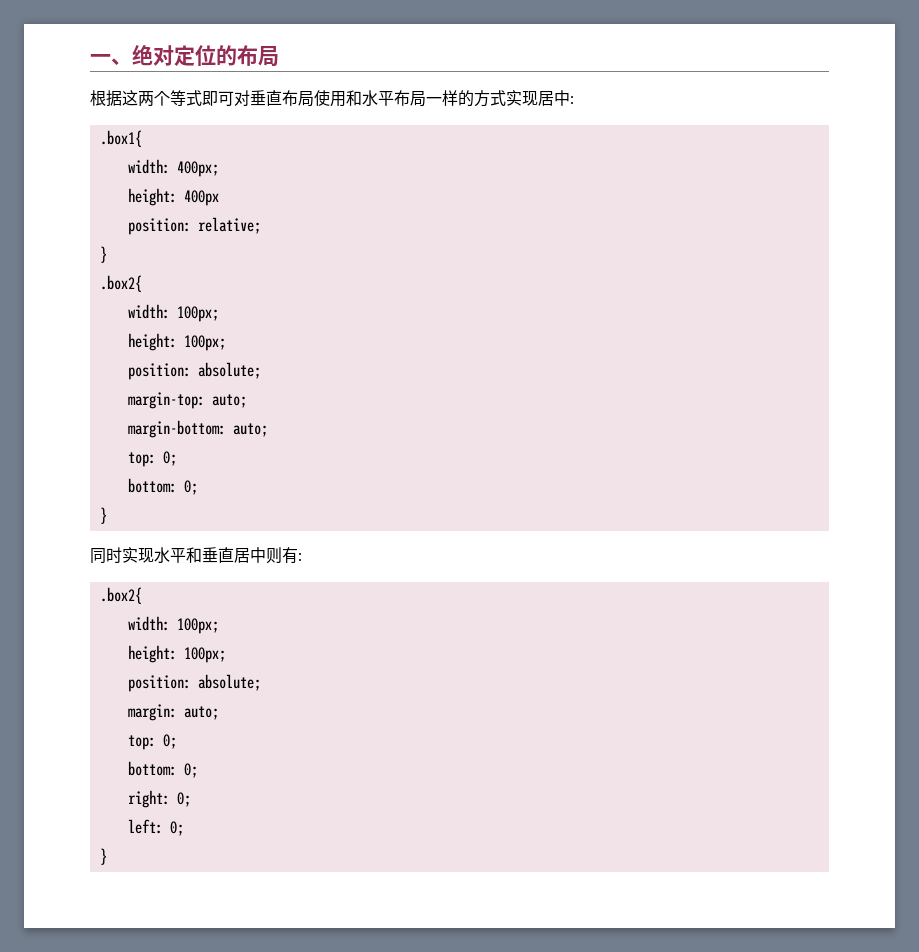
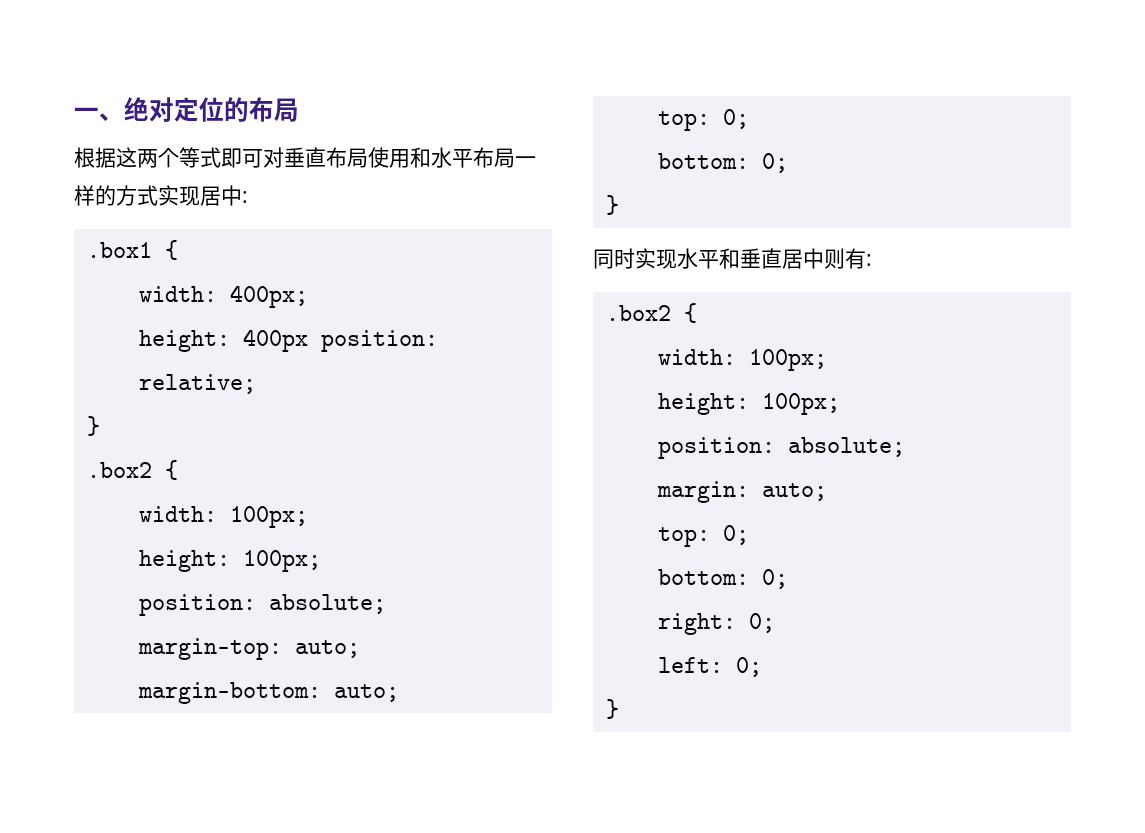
- .box1{
+ .box1 {
- height: 400px
- position: relative;
+ height: 400px position: relative;
  }
- .box2{
+ .box2 {
  同时实现水平和垂直居中则有:
- .box2{
+ .box2 {

